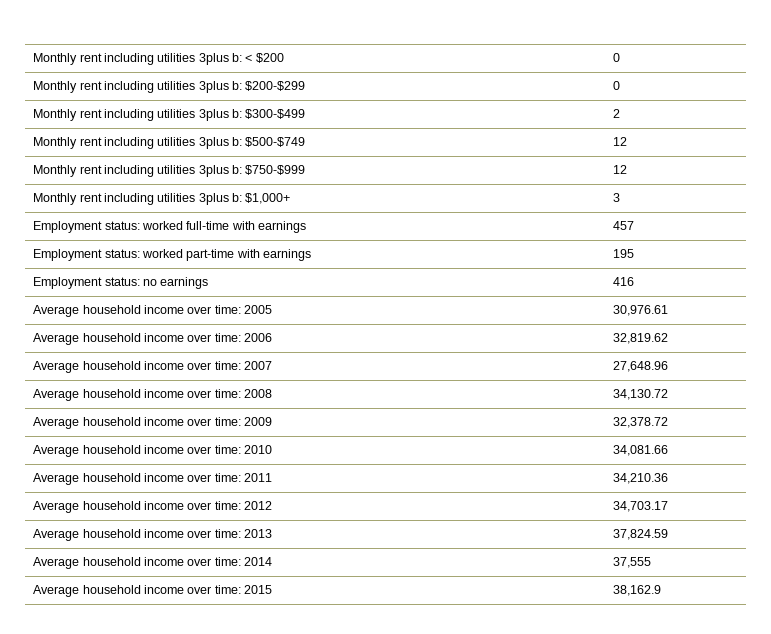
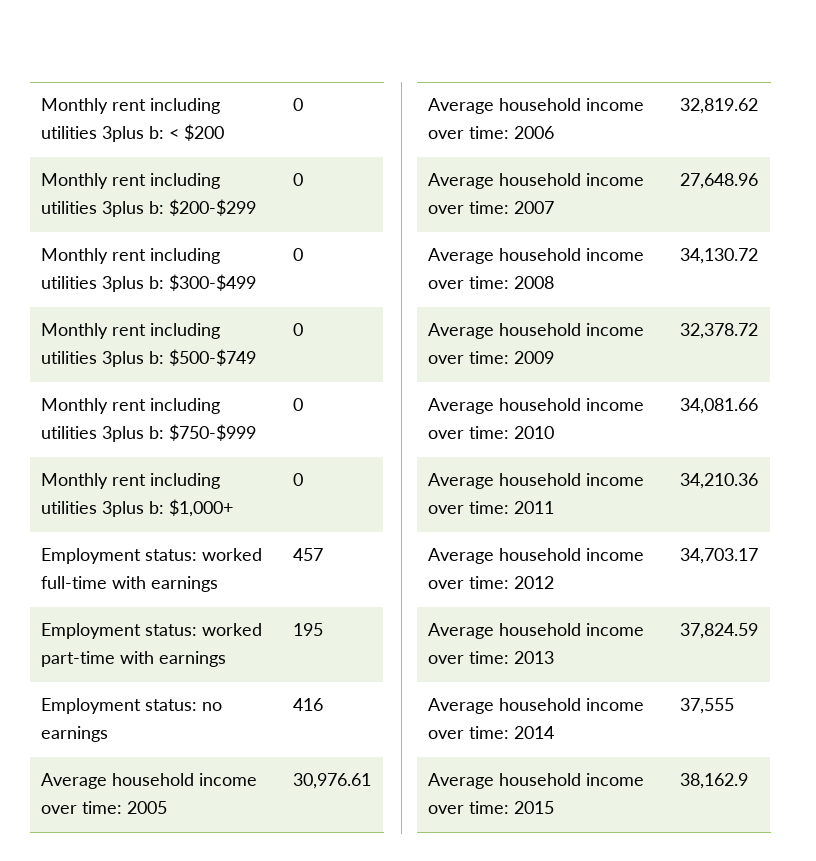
- Monthly rent including utilities 3plus b: $300-$499 | 2
+ Monthly rent including utilities 3plus b: $300-$499 | 0
- Monthly rent including utilities 3plus b: $500-$749 | 12
+ Monthly rent including utilities 3plus b: $500-$749 | 0
- Monthly rent including utilities 3plus b: $750-$999 | 12
+ Monthly rent including utilities 3plus b: $750-$999 | 0
- Monthly rent including utilities 3plus b: $1,000+ | 3
+ Monthly rent including utilities 3plus b: $1,000+ | 0

